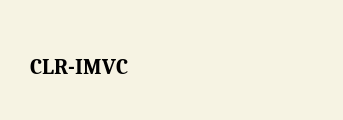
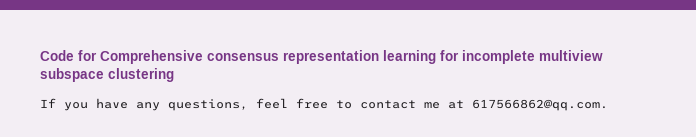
- CLR-IMVC
+ Code for Comprehensive consensus representation learning for incomplete multiview subspace clustering
+ If you have any questions, feel free to contact me at 617566862@qq.com.

